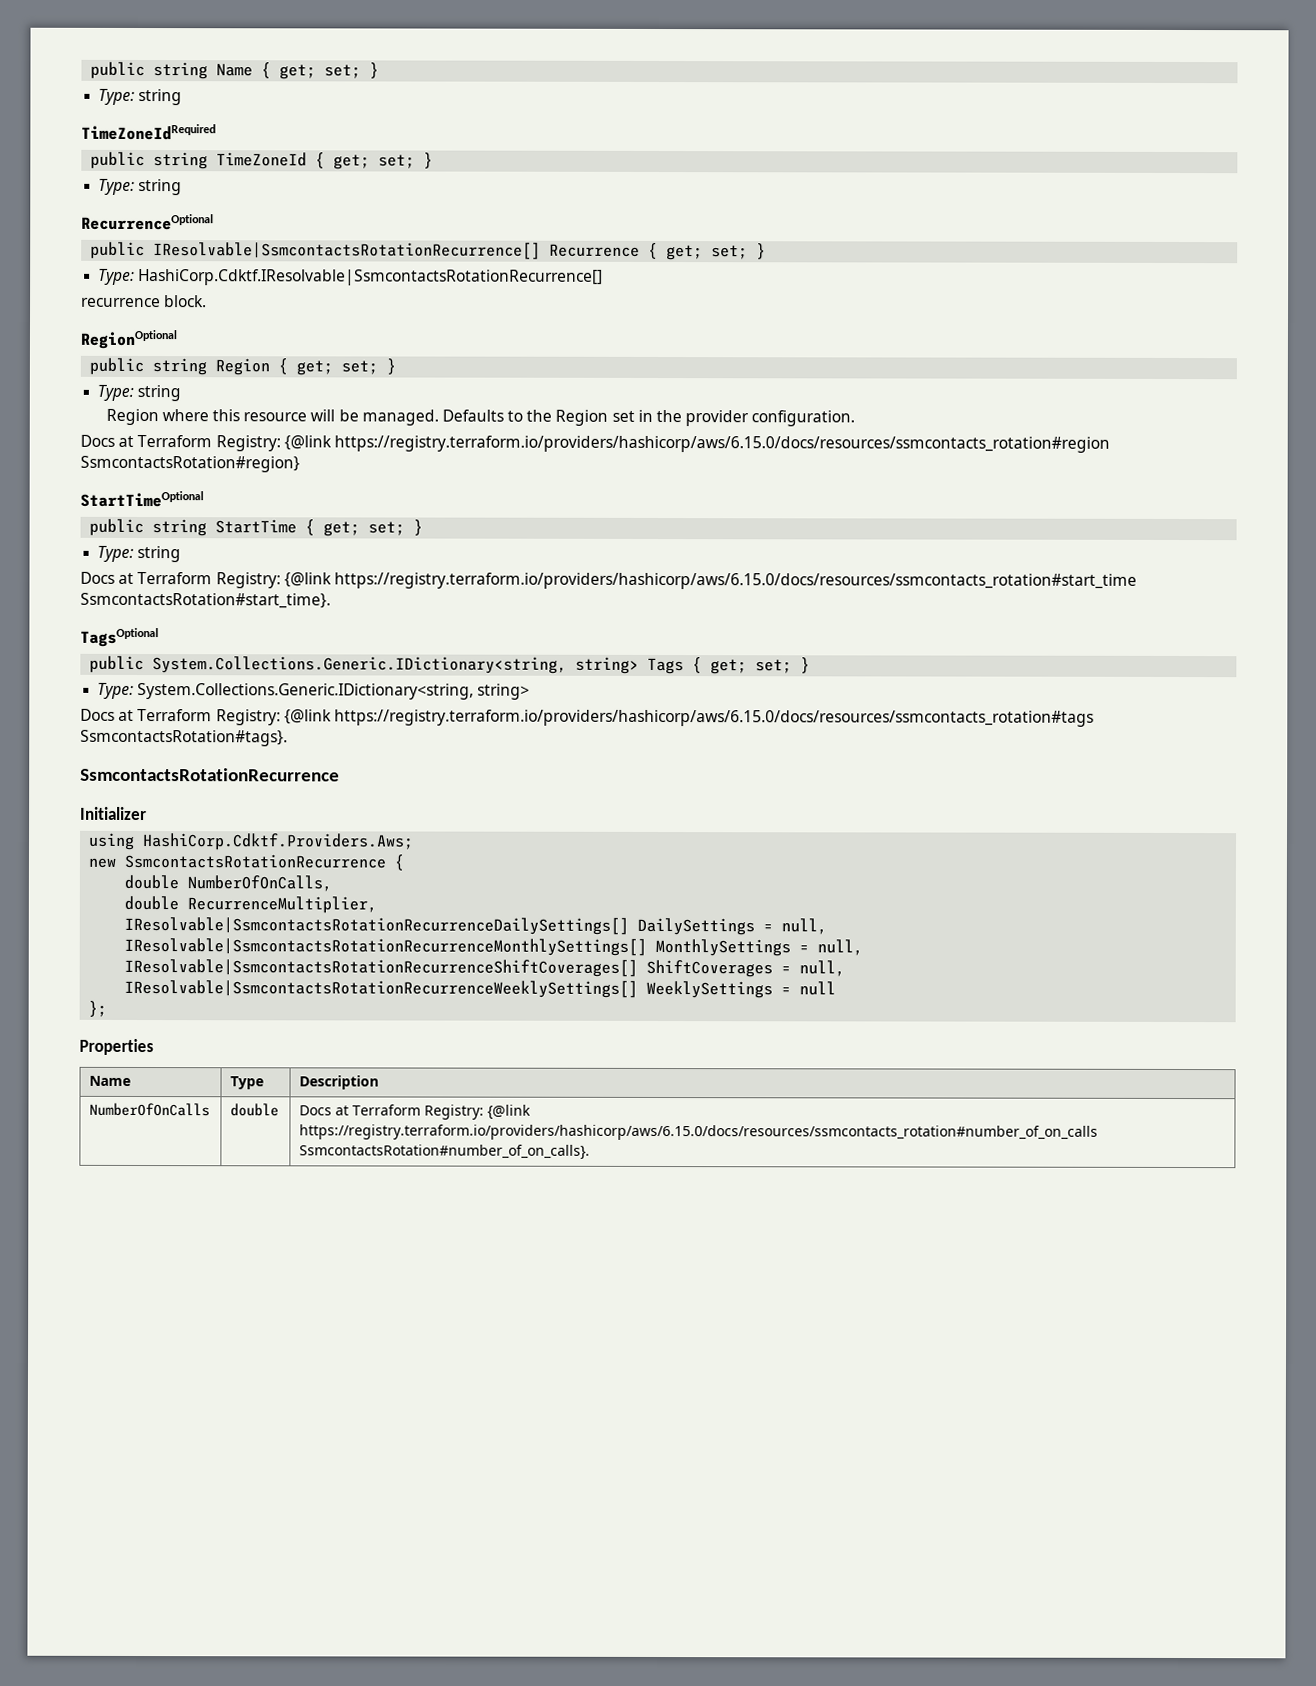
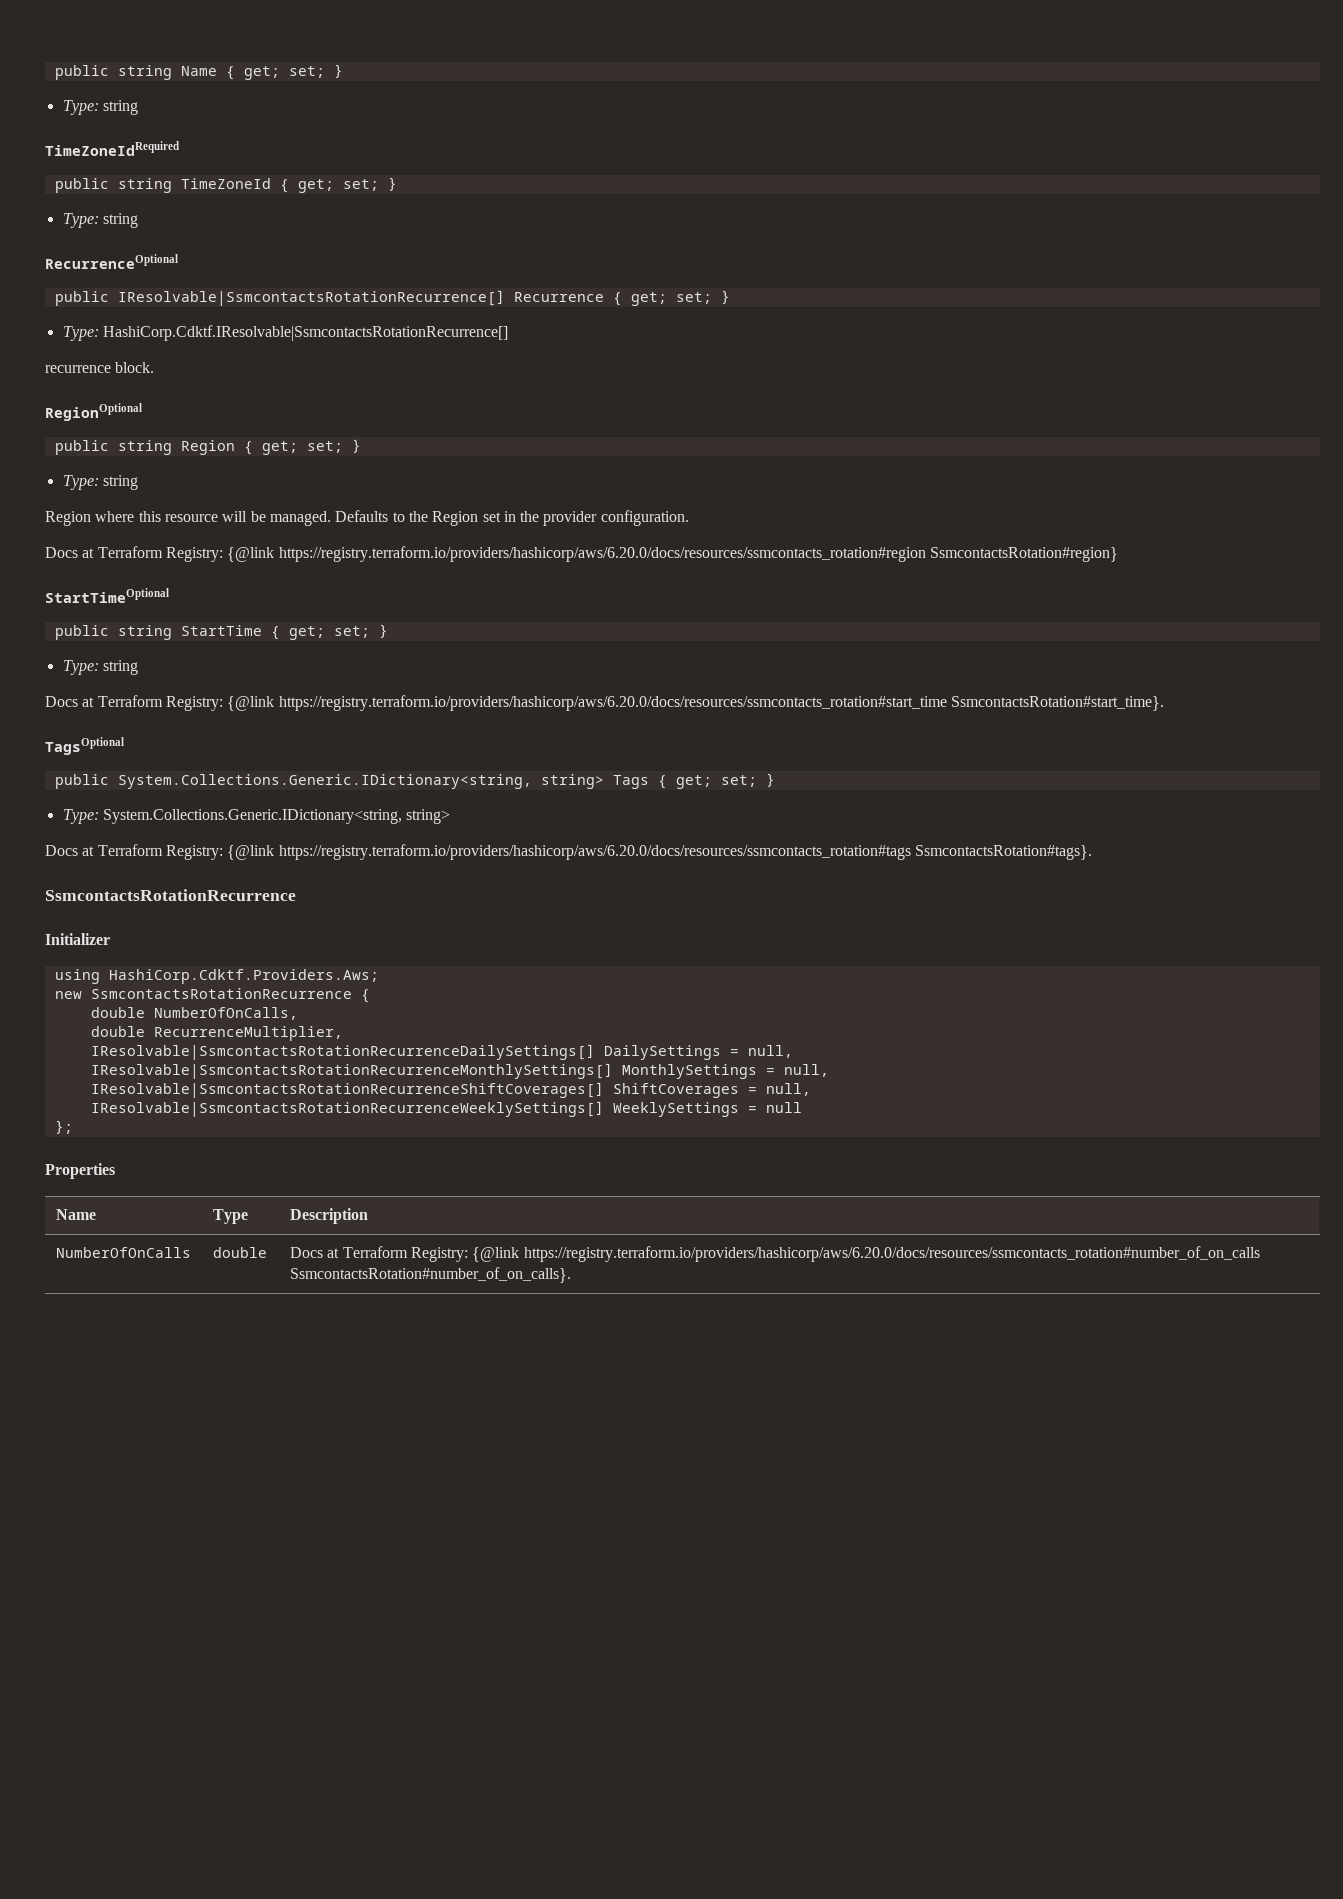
- Docs at Terraform Registry: {@link https://registry.terraform.io/providers/hashicorp/aws/6.15.0/docs/resources/ssmcontacts_rotation#region SsmcontactsRotation#region}
+ Docs at Terraform Registry: {@link https://registry.terraform.io/providers/hashicorp/aws/6.20.0/docs/resources/ssmcontacts_rotation#region SsmcontactsRotation#region}
- Docs at Terraform Registry: {@link https://registry.terraform.io/providers/hashicorp/aws/6.15.0/docs/resources/ssmcontacts_rotation#start_time SsmcontactsRotation#start_time}.
+ Docs at Terraform Registry: {@link https://registry.terraform.io/providers/hashicorp/aws/6.20.0/docs/resources/ssmcontacts_rotation#start_time SsmcontactsRotation#start_time}.
- Docs at Terraform Registry: {@link https://registry.terraform.io/providers/hashicorp/aws/6.15.0/docs/resources/ssmcontacts_rotation#tags SsmcontactsRotation#tags}.
+ Docs at Terraform Registry: {@link https://registry.terraform.io/providers/hashicorp/aws/6.20.0/docs/resources/ssmcontacts_rotation#tags SsmcontactsRotation#tags}.
- NumberOfOnCalls | double | Docs at Terraform Registry: {@link https://registry.terraform.io/providers/hashicorp/aws/6.15.0/docs/resources/ssmcontacts_rotation#number_of_on_calls SsmcontactsRotation#number_of_on_calls}.
+ NumberOfOnCalls | double | Docs at Terraform Registry: {@link https://registry.terraform.io/providers/hashicorp/aws/6.20.0/docs/resources/ssmcontacts_rotation#number_of_on_calls SsmcontactsRotation#number_of_on_calls}.

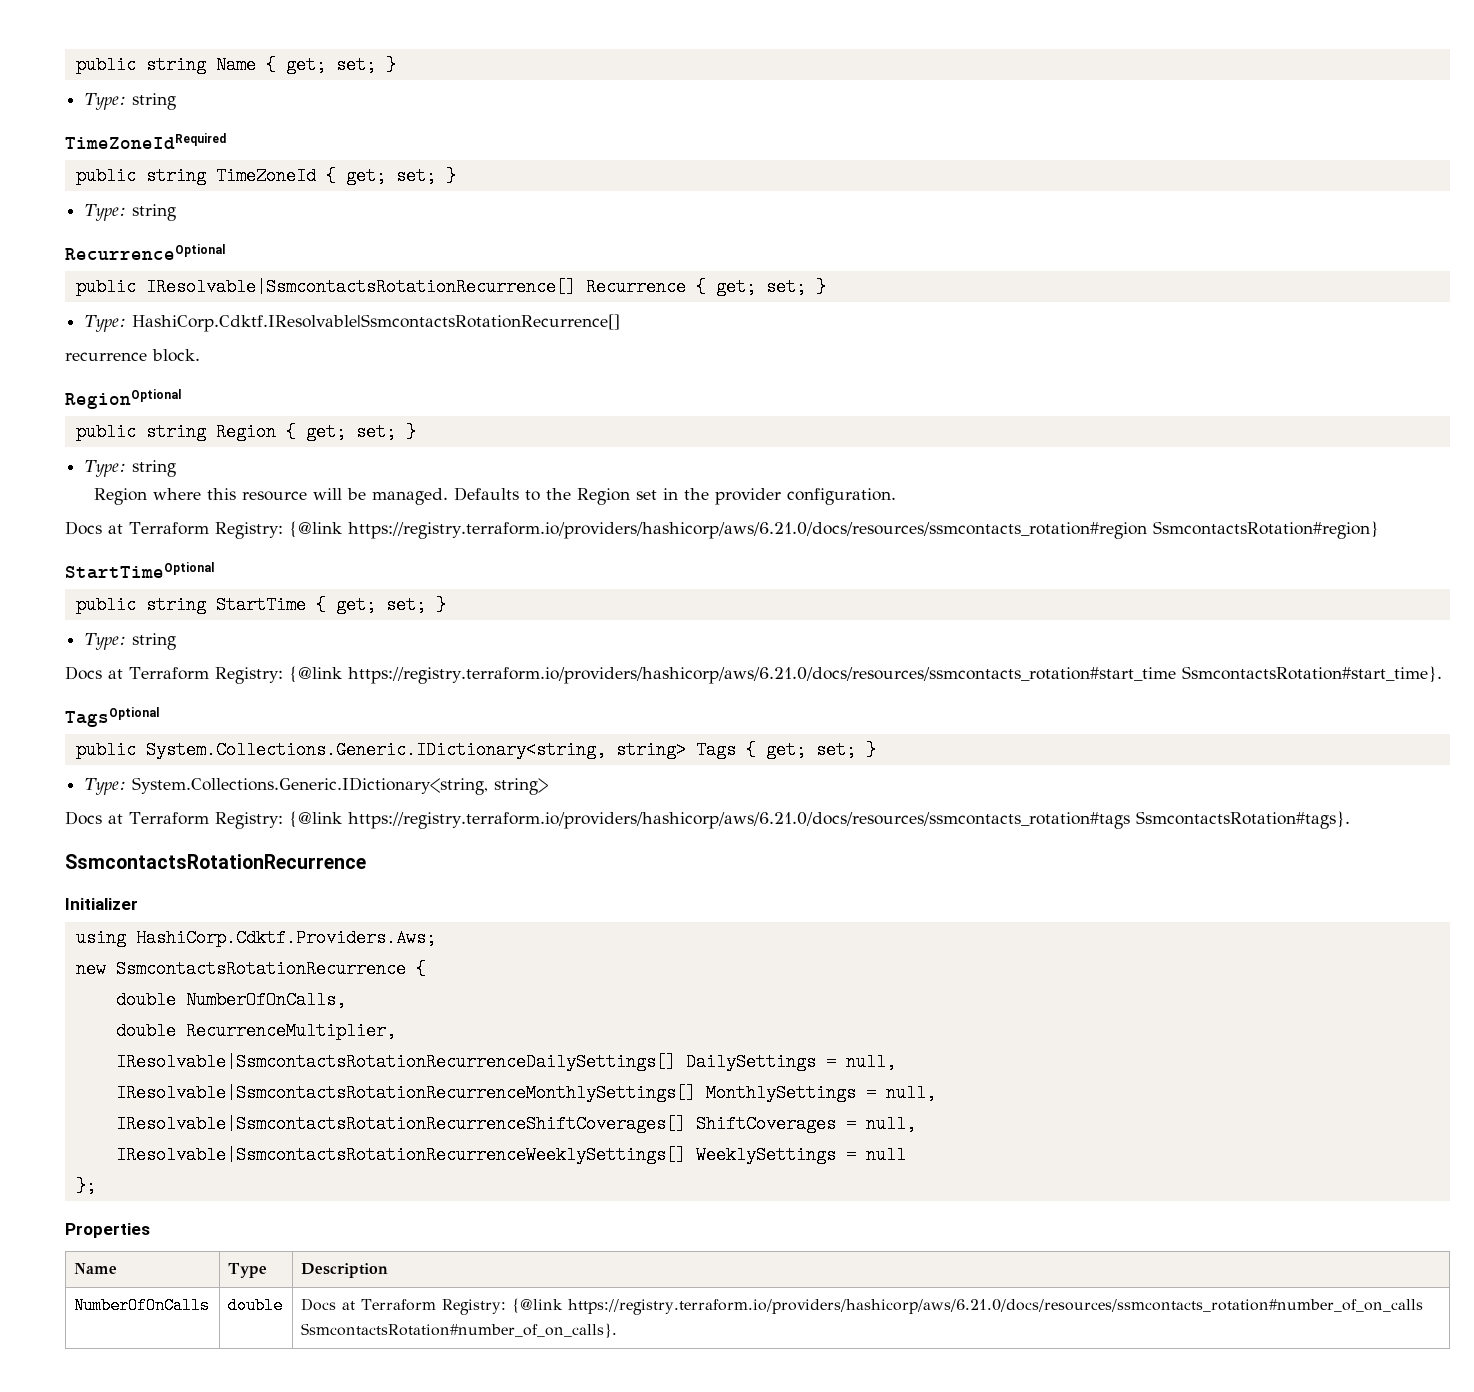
- Docs at Terraform Registry: {@link https://registry.terraform.io/providers/hashicorp/aws/6.20.0/docs/resources/ssmcontacts_rotation#region SsmcontactsRotation#region}
+ Docs at Terraform Registry: {@link https://registry.terraform.io/providers/hashicorp/aws/6.21.0/docs/resources/ssmcontacts_rotation#region SsmcontactsRotation#region}
- Docs at Terraform Registry: {@link https://registry.terraform.io/providers/hashicorp/aws/6.20.0/docs/resources/ssmcontacts_rotation#start_time SsmcontactsRotation#start_time}.
+ Docs at Terraform Registry: {@link https://registry.terraform.io/providers/hashicorp/aws/6.21.0/docs/resources/ssmcontacts_rotation#start_time SsmcontactsRotation#start_time}.
- Docs at Terraform Registry: {@link https://registry.terraform.io/providers/hashicorp/aws/6.20.0/docs/resources/ssmcontacts_rotation#tags SsmcontactsRotation#tags}.
+ Docs at Terraform Registry: {@link https://registry.terraform.io/providers/hashicorp/aws/6.21.0/docs/resources/ssmcontacts_rotation#tags SsmcontactsRotation#tags}.
- NumberOfOnCalls | double | Docs at Terraform Registry: {@link https://registry.terraform.io/providers/hashicorp/aws/6.20.0/docs/resources/ssmcontacts_rotation#number_of_on_calls SsmcontactsRotation#number_of_on_calls}.
+ NumberOfOnCalls | double | Docs at Terraform Registry: {@link https://registry.terraform.io/providers/hashicorp/aws/6.21.0/docs/resources/ssmcontacts_rotation#number_of_on_calls SsmcontactsRotation#number_of_on_calls}.

